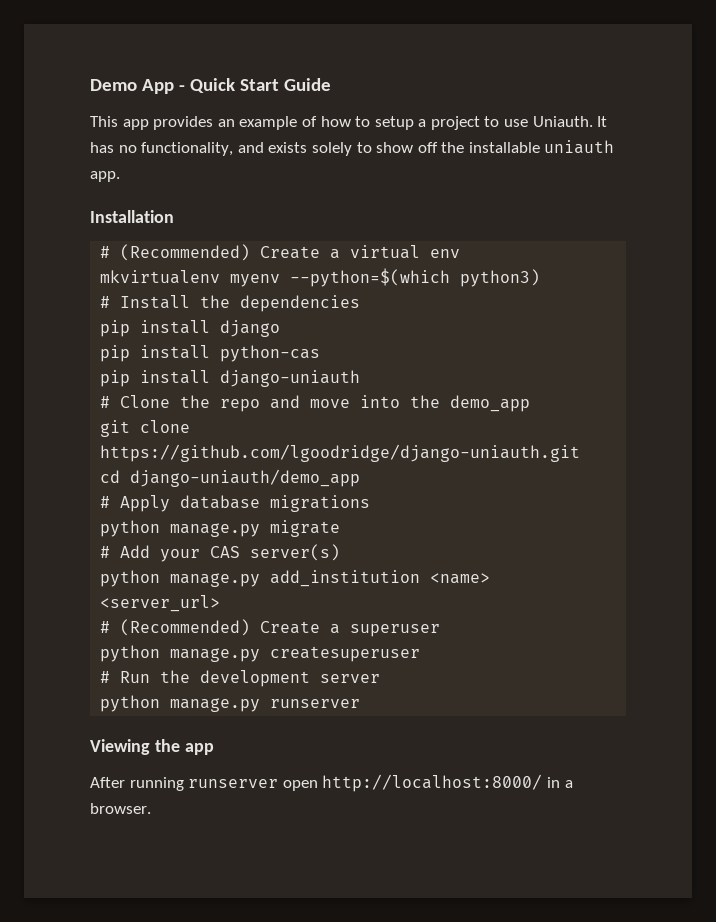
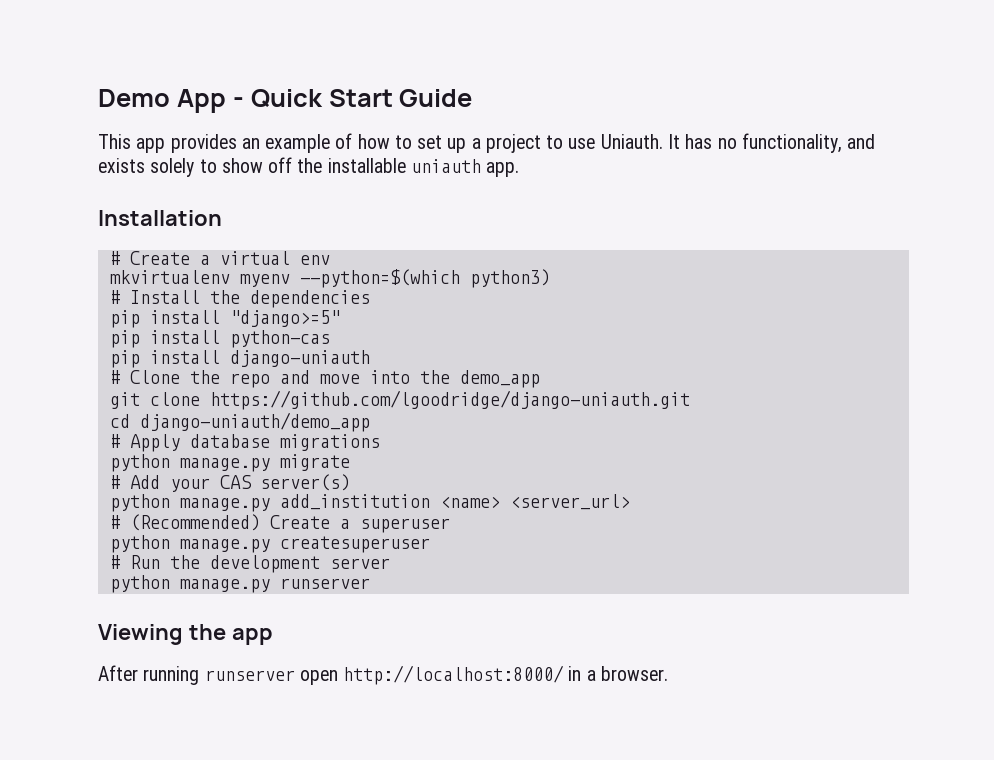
- This app provides an example of how to setup a project to use Uniauth.
+ This app provides an example of how to set up a project to use Uniauth.
- # (Recommended) Create a virtual env
+ # Create a virtual env
- pip install django
+ pip install "django>=5"

